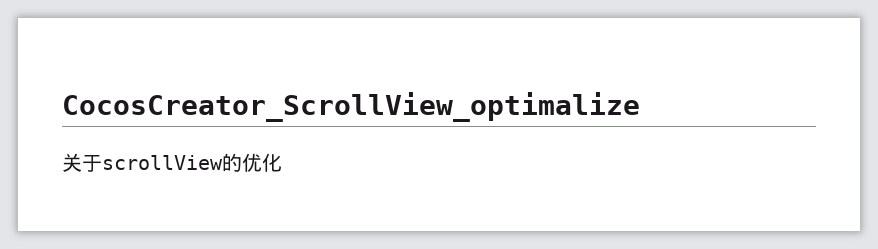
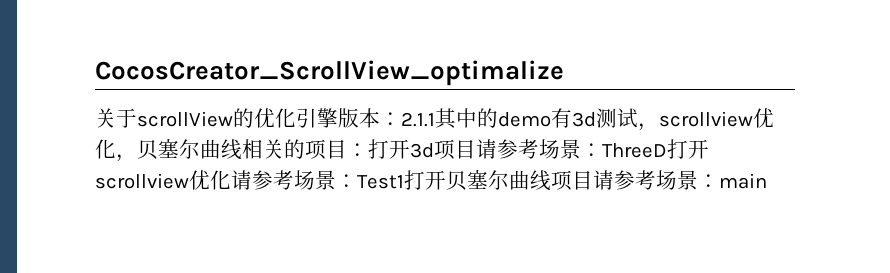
- 关于scrollView的优化
+ 关于scrollView的优化引擎版本：2.1.1其中的demo有3d测试，scrollview优化，贝塞尔曲线相关的项目：打开3d项目请参考场景：ThreeD打开scrollview优化请参考场景：Test1打开贝塞尔曲线项目请参考场景：main

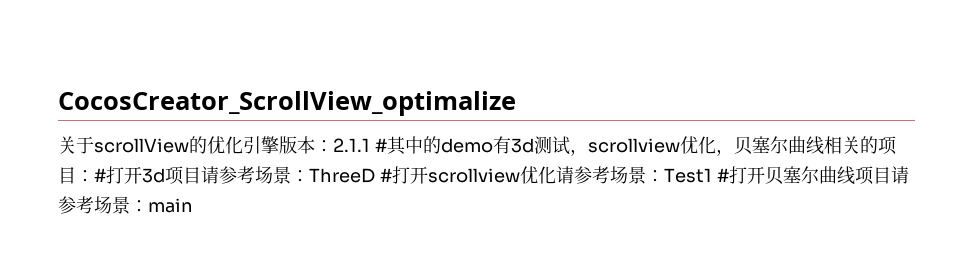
- 关于scrollView的优化引擎版本：2.1.1其中的demo有3d测试，scrollview优化，贝塞尔曲线相关的项目：打开3d项目请参考场景：ThreeD打开scrollview优化请参考场景：Test1打开贝塞尔曲线项目请参考场景：main
+ 关于scrollView的优化引擎版本：2.1.1 #其中的demo有3d测试，scrollview优化，贝塞尔曲线相关的项目：#打开3d项目请参考场景：ThreeD #打开scrollview优化请参考场景：Test1 #打开贝塞尔曲线项目请参考场景：main

